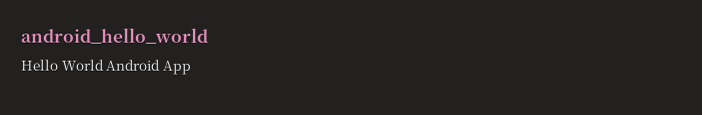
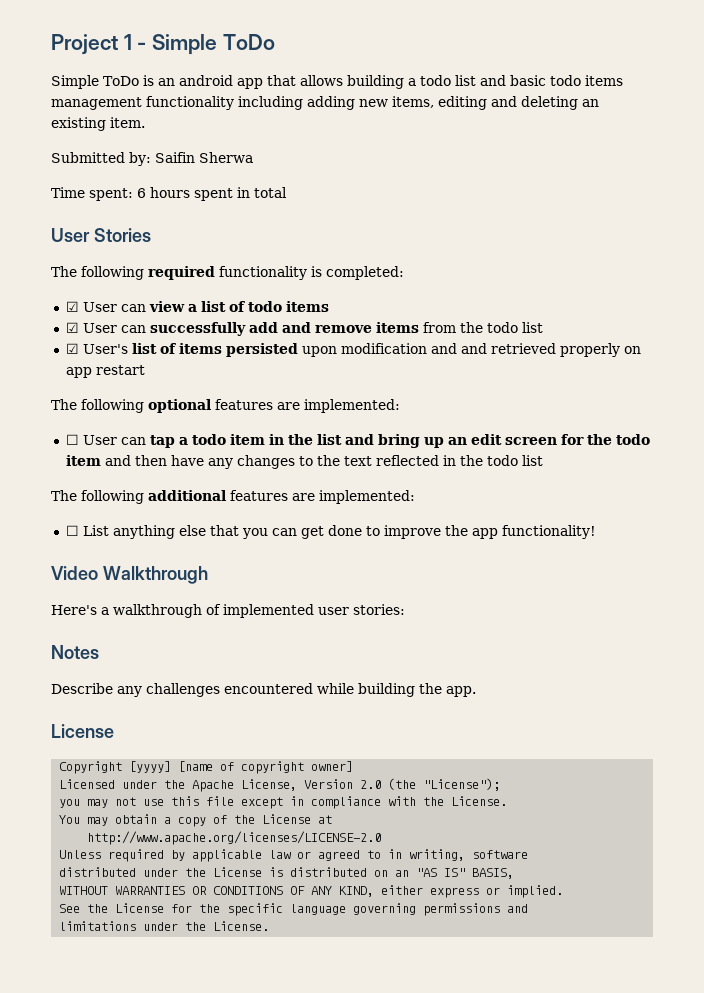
- android_hello_world
- Hello World Android App
+ Project 1 - Simple ToDo
+ Simple ToDo is an android app that allows building a todo list and basic todo items management functionality including adding new items, editing and deleting an existing item.
+ Submitted by: Saifin Sherwa
+ Time spent: 6 hours spent in total
+ User Stories
+ The following required functionality is completed:
+ ☑ User can view a list of todo items
+ ☑ User can successfully add and remove items from the todo list
+ ☑ User's list of items persisted upon modification and and retrieved properly on app restart
+ The following optional features are implemented:
+ ☐ User can tap a todo item in the list and bring up an edit screen for the todo item and then have any changes to the text reflected in the todo list
+ The following additional features are implemented:
+ ☐ List anything else that you can get done to improve the app functionality!
+ Video Walkthrough
+ Here's a walkthrough of implemented user stories:
+ Notes
+ Describe any challenges encountered while building the app.
+ License
+ Copyright [yyyy] [name of copyright owner]
+ Licensed under the Apache License, Version 2.0 (the "License");
+ you may not use this file except in compliance with the License.
+ You may obtain a copy of the License at
+ http://www.apache.org/licenses/LICENSE-2.0
+ Unless required by applicable law or agreed to in writing, software
+ distributed under the License is distributed on an "AS IS" BASIS,
+ WITHOUT WARRANTIES OR CONDITIONS OF ANY KIND, either express or implied.
+ See the License for the specific language governing permissions and
+ limitations under the License.

